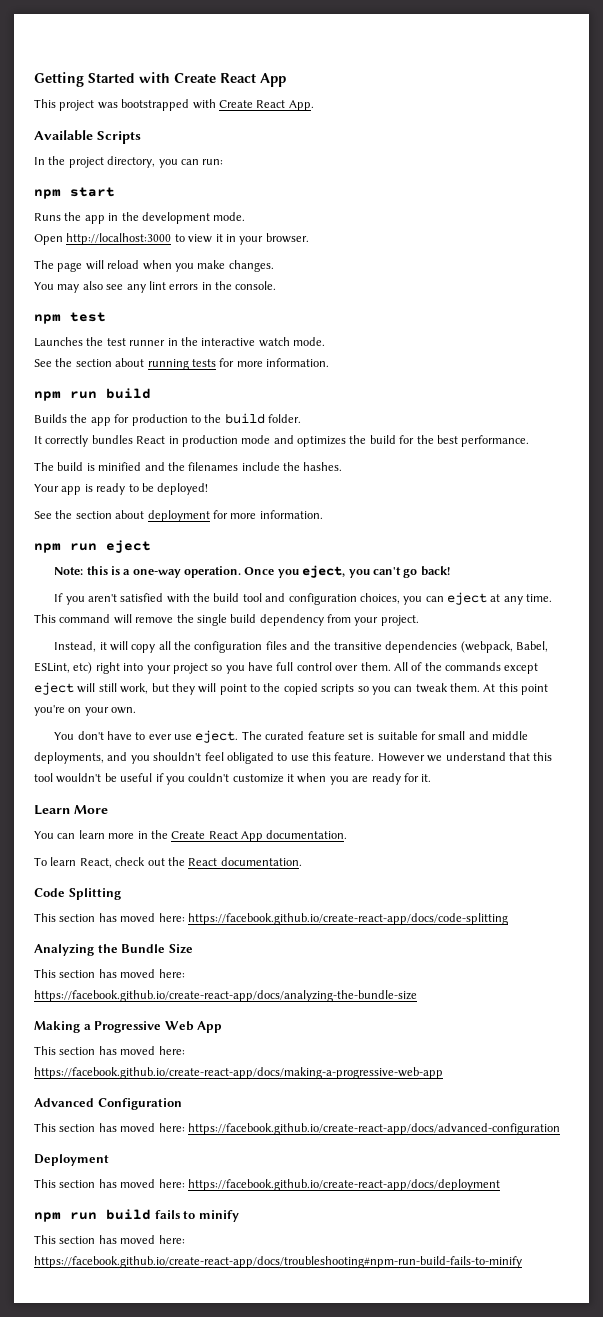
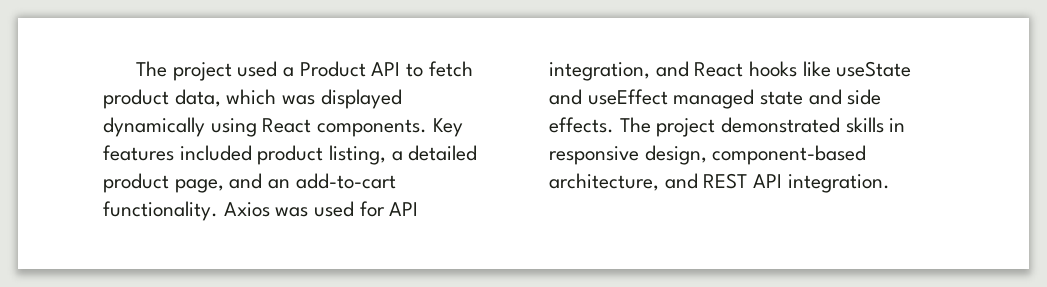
- Getting Started with Create React App
- This project was bootstrapped with Create React App.
- Available Scripts
- In the project directory, you can run:
- npm start
- Runs the app in the development mode.
- Open http://localhost:3000 to view it in your browser.
- The page will reload when you make changes.
- You may also see any lint errors in the console.
- npm test
- Launches the test runner in the interactive watch mode.
- See the section about running tests for more information.
- npm run build
- Builds the app for production to the build folder.
- It correctly bundles React in production mode and optimizes the build for the best performance.
- The build is minified and the filenames include the hashes.
- Your app is ready to be deployed!
- See the section about deployment for more information.
- npm run eject
- Note: this is a one-way operation. Once you eject, you can't go back!
- If you aren't satisfied with the build tool and configuration choices, you can eject at any time. This command will remove the single build dependency from your project.
- Instead, it will copy all the configuration files and the transitive dependencies (webpack, Babel, ESLint, etc) right into your project so you have full control over them. All of the commands except eject will still work, but they will point to the copied scripts so you can tweak them. At this point you're on your own.
- You don't have to ever use eject. The curated feature set is suitable for small and middle deployments, and you shouldn't feel obligated to use this feature. However we understand that this tool wouldn't be useful if you couldn't customize it when you are ready for it.
- Learn More
- You can learn more in the Create React App documentation.
- To learn React, check out the React documentation.
- Code Splitting
- This section has moved here: https://facebook.github.io/create-react-app/docs/code-splitting
- Analyzing the Bundle Size
- This section has moved here: https://facebook.github.io/create-react-app/docs/analyzing-the-bundle-size
- Making a Progressive Web App
- This section has moved here: https://facebook.github.io/create-react-app/docs/making-a-progressive-web-app
- Advanced Configuration
- This section has moved here: https://facebook.github.io/create-react-app/docs/advanced-configuration
- Deployment
- This section has moved here: https://facebook.github.io/create-react-app/docs/deployment
- npm run build fails to minify
- This section has moved here: https://facebook.github.io/create-react-app/docs/troubleshooting#npm-run-build-fails-to-minify
+ The project used a Product API to fetch product data, which was displayed dynamically using React components. Key features included product listing, a detailed product page, and an add-to-cart functionality. Axios was used for API integration, and React hooks like useState and useEffect managed state and side effects. The project demonstrated skills in responsive design, component-based architecture, and REST API integration.

